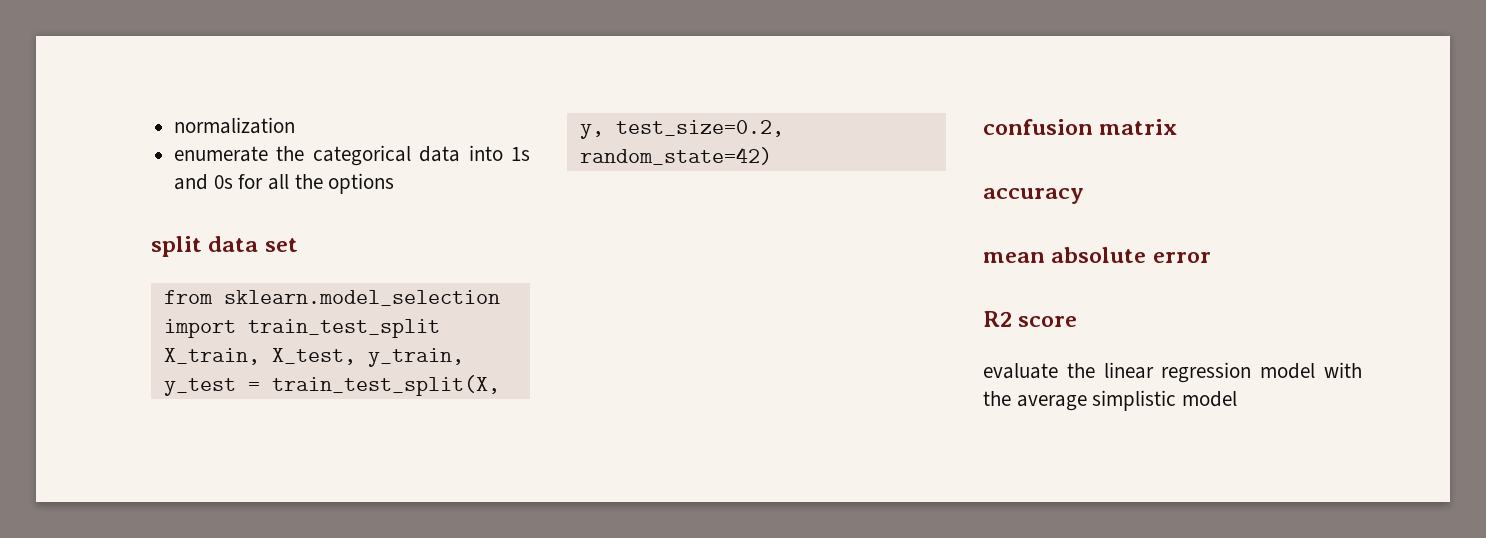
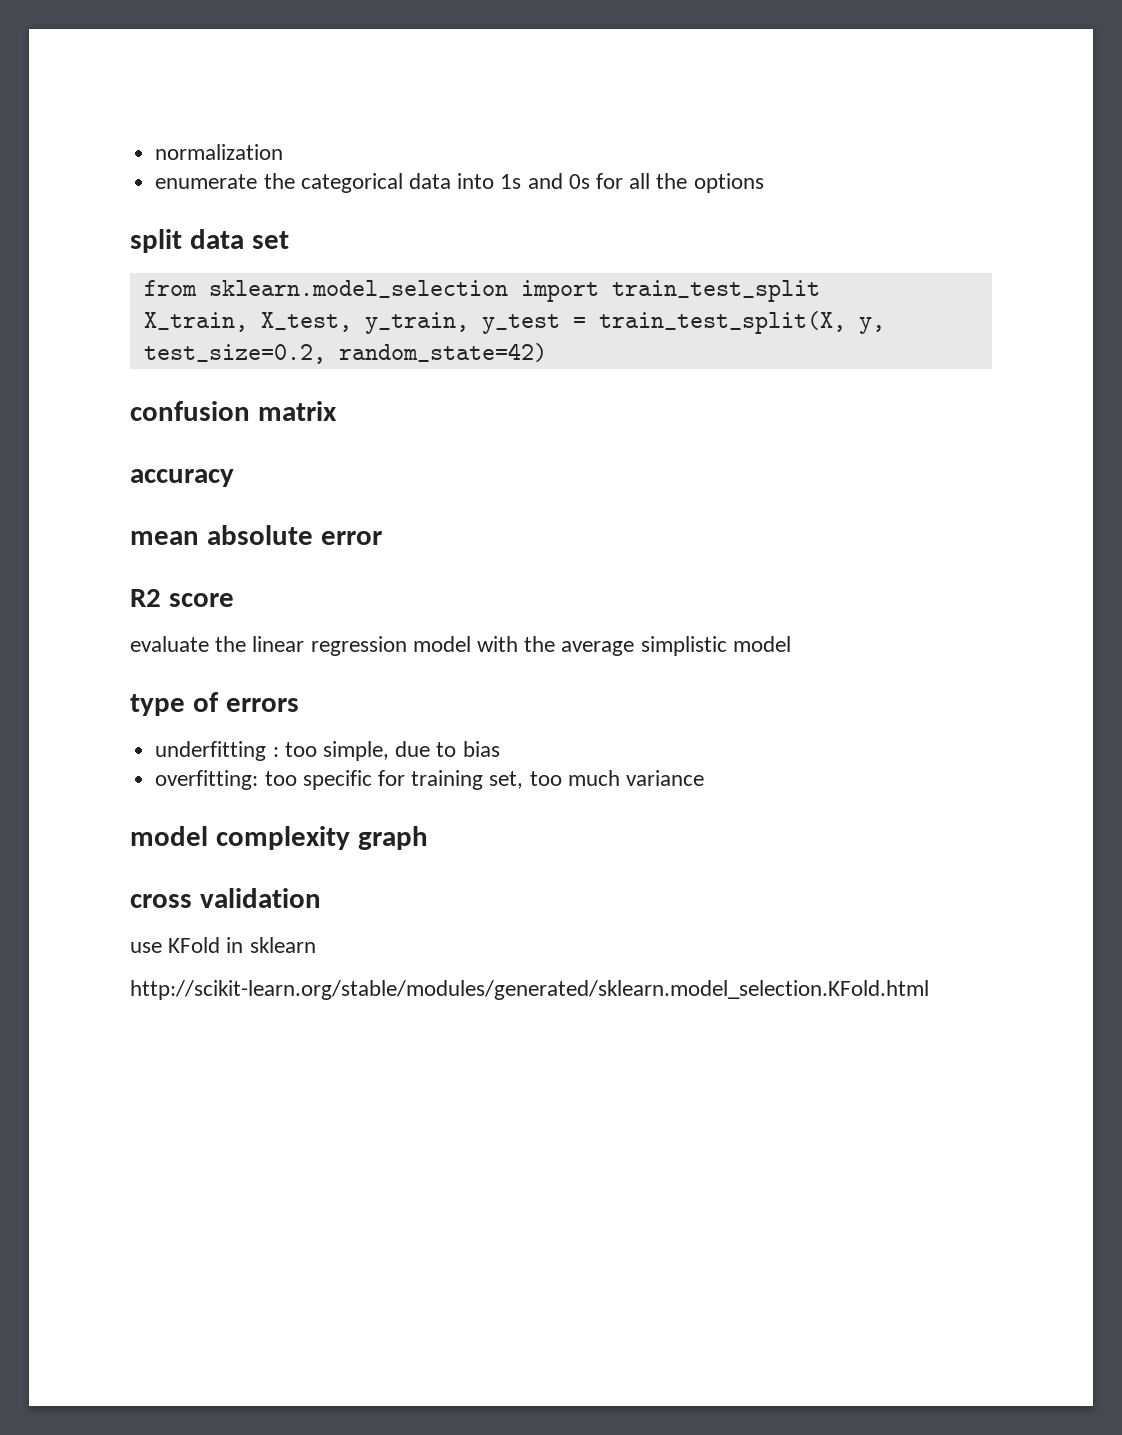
+ type of errors
+ underfitting : too simple, due to bias
+ overfitting: too specific for training set, too much variance
+ model complexity graph
+ cross validation
+ use KFold in sklearn
+ http://scikit-learn.org/stable/modules/generated/sklearn.model_selection.KFold.html

